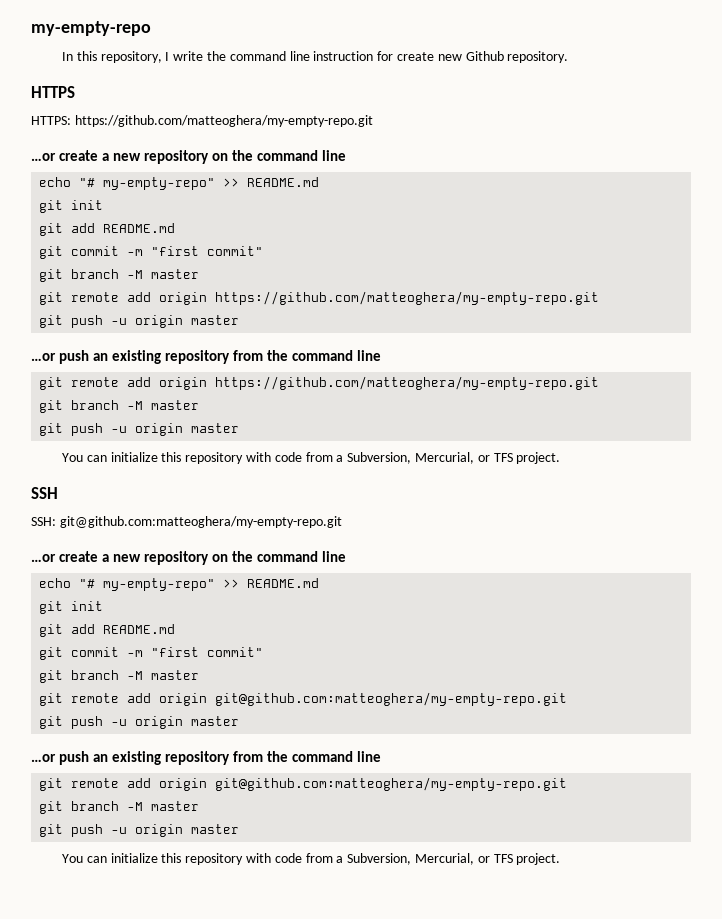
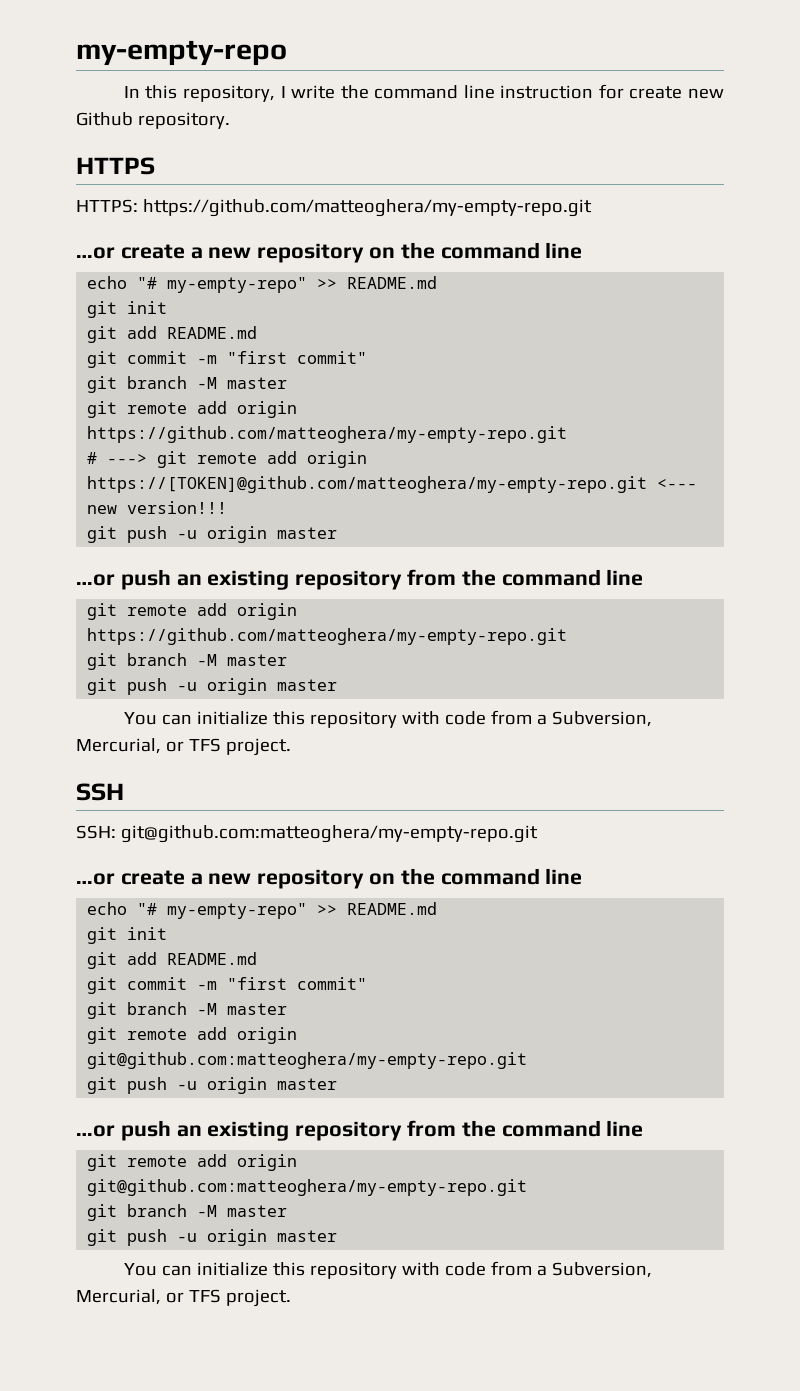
+ # ---> git remote add origin https://[TOKEN]@github.com/matteoghera/my-empty-repo.git <--- new version!!!

